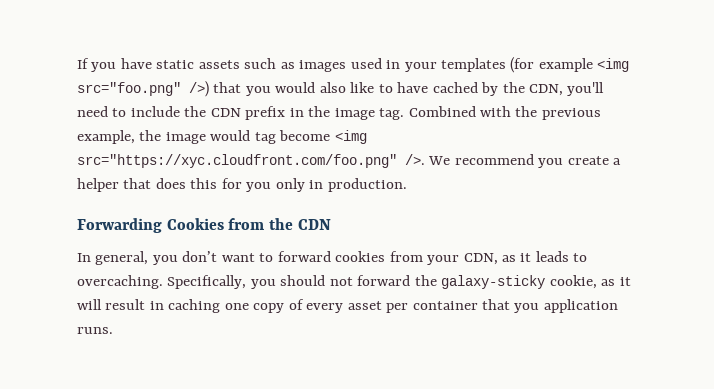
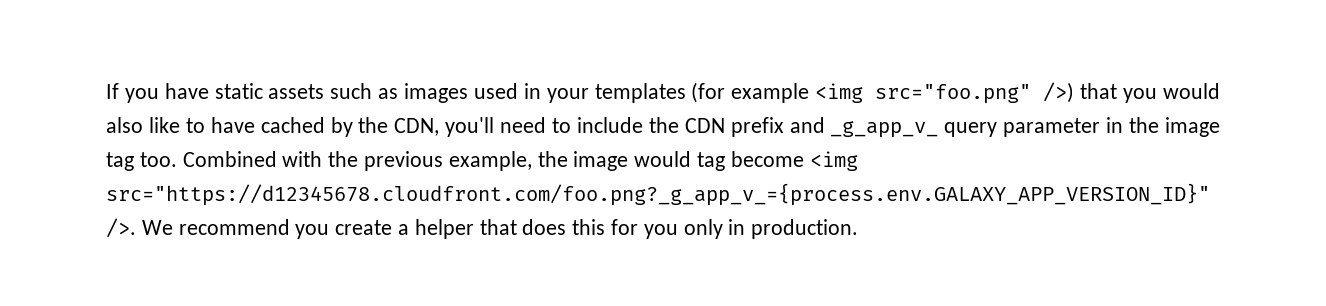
- If you have static assets such as images used in your templates (for example <img src="foo.png" />) that you would also like to have cached by the CDN, you'll need to include the CDN prefix in the image tag.
+ If you have static assets such as images used in your templates (for example <img src="foo.png" />) that you would also like to have cached by the CDN, you'll need to include the CDN prefix and _g_app_v_ query parameter in the image tag too.
- Combined with the previous example, the image would tag become <img src="https://xyc.cloudfront.com/foo.png" />.
+ Combined with the previous example, the image would tag become <img src="https://d12345678.cloudfront.com/foo.png?_g_app_v_={process.env.GALAXY_APP_VERSION_ID}" />.
- Forwarding Cookies from the CDN
- In general, you don’t want to forward cookies from your CDN, as it leads to overcaching. Specifically, you should not forward the galaxy-sticky cookie, as it will result in caching one copy of every asset per container that you application runs.

